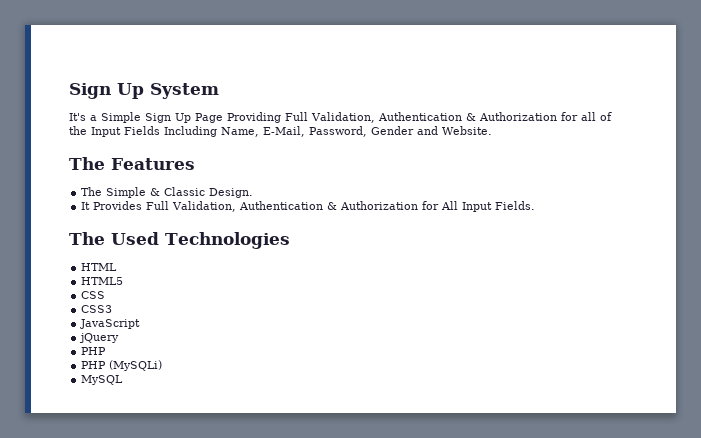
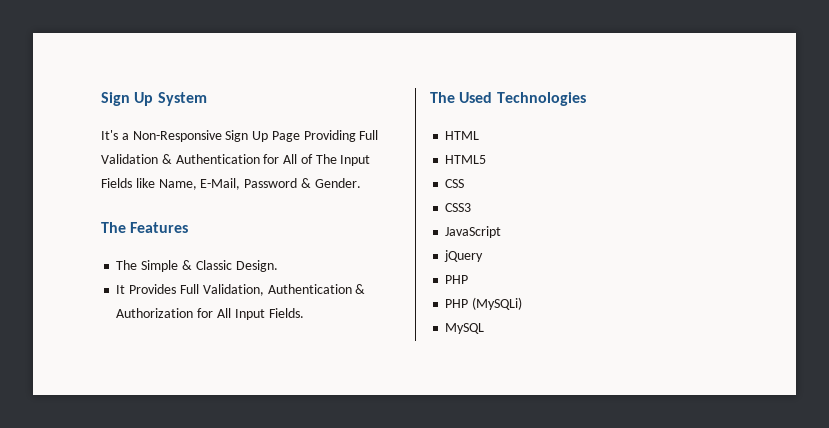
- It's a Simple Sign Up Page Providing Full Validation, Authentication & Authorization for all of the Input Fields Including Name, E-Mail, Password, Gender and Website.
+ It's a Non-Responsive Sign Up Page Providing Full Validation & Authentication for All of The Input Fields like Name, E-Mail, Password & Gender.

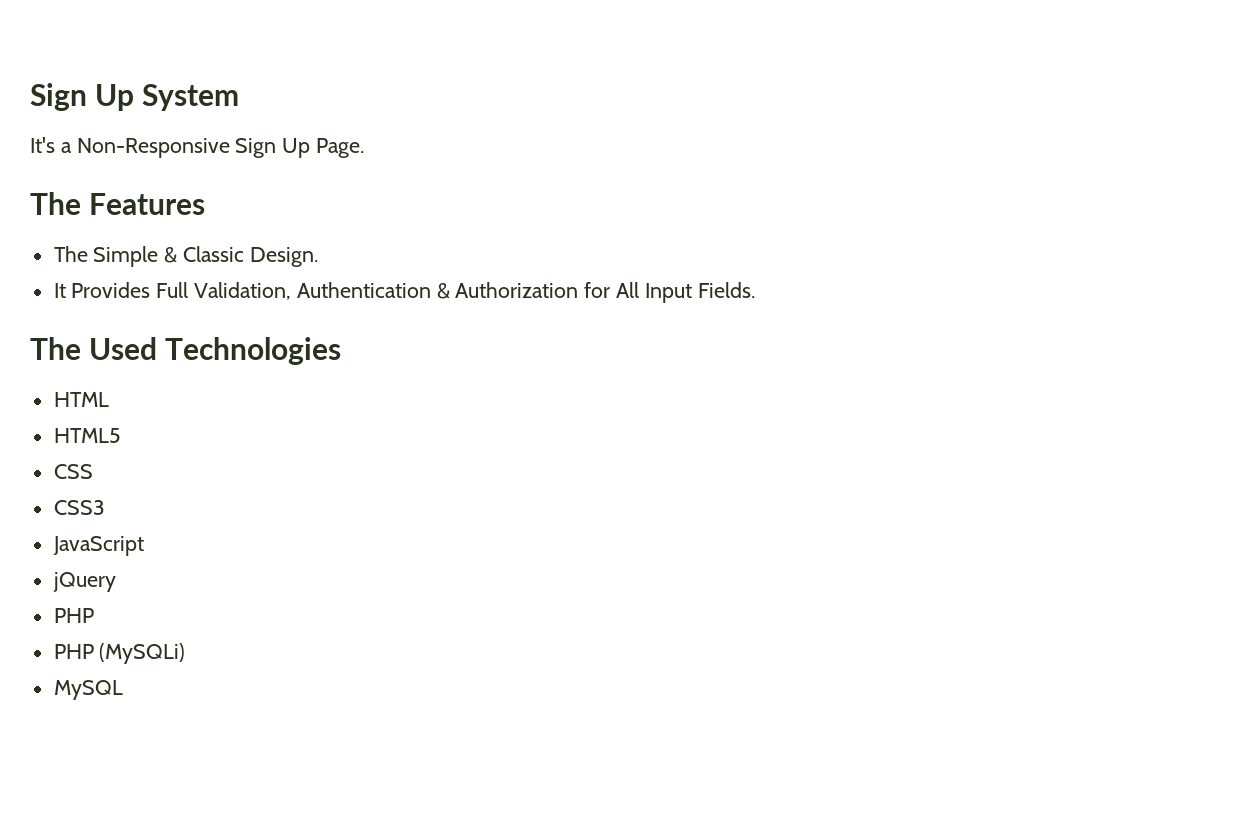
- It's a Non-Responsive Sign Up Page Providing Full Validation & Authentication for All of The Input Fields like Name, E-Mail, Password & Gender.
+ It's a Non-Responsive Sign Up Page.

